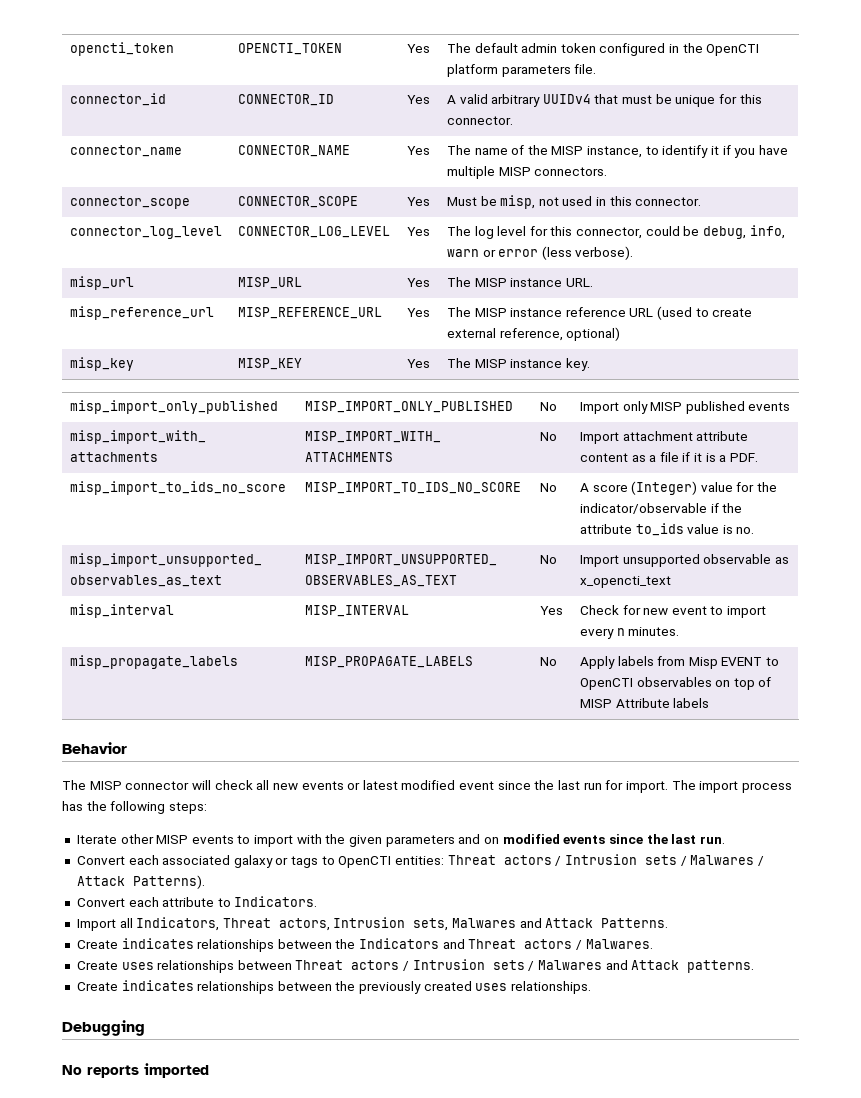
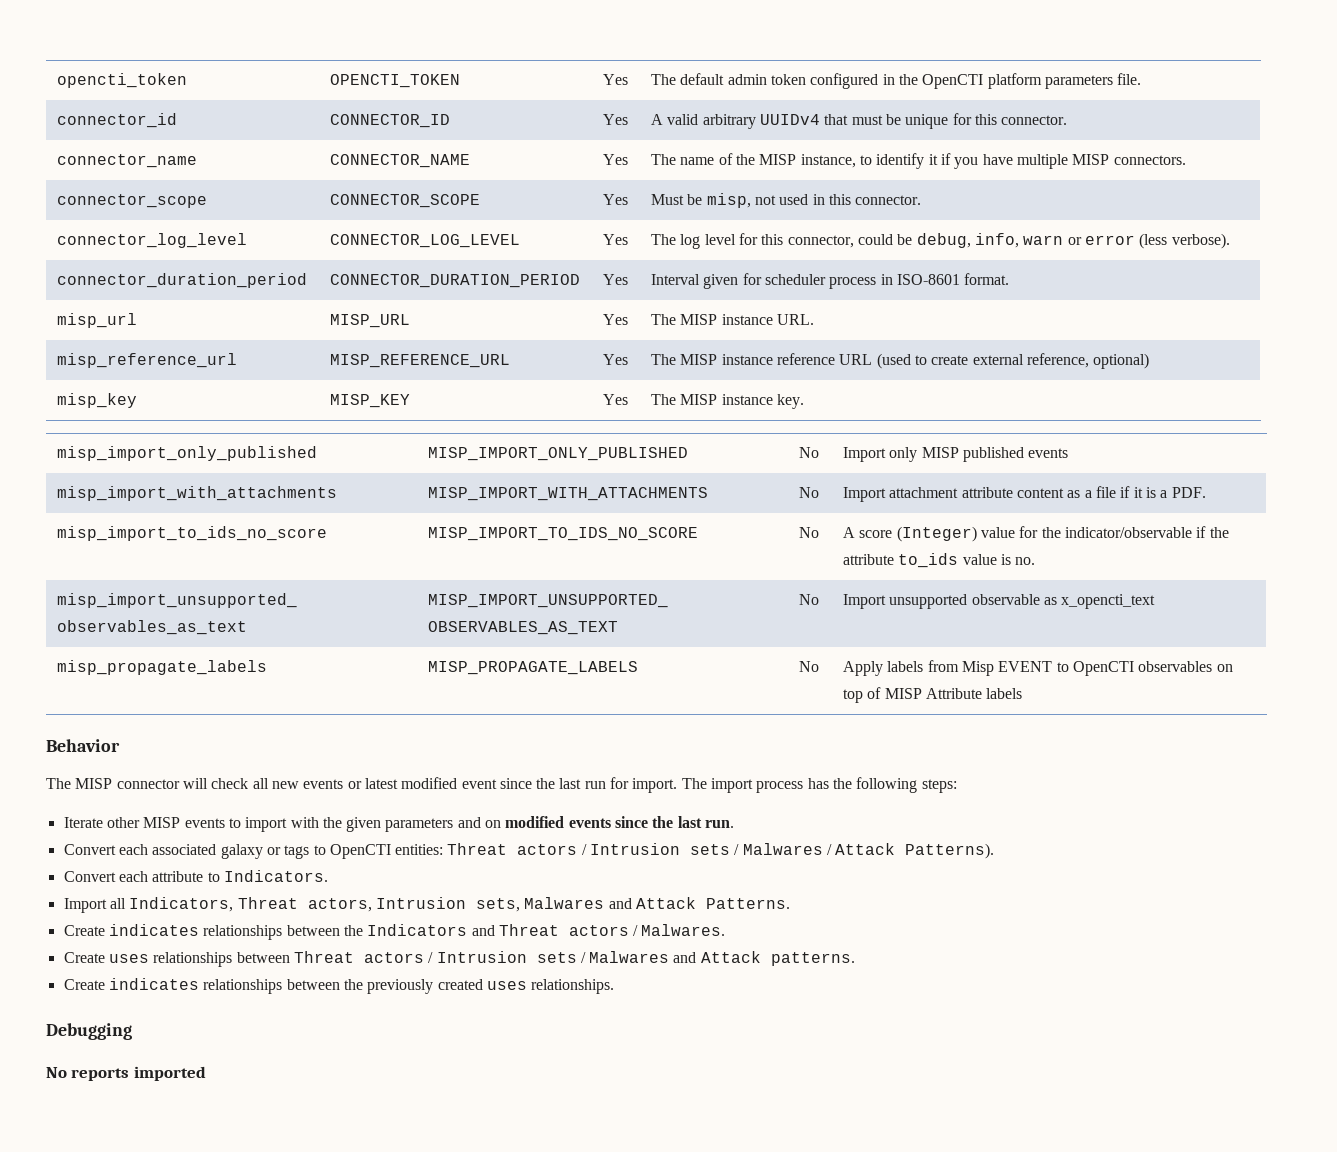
+ connector_duration_period | CONNECTOR_DURATION_PERIOD | Yes | Interval given for scheduler process in ISO-8601 format.
- misp_interval | MISP_INTERVAL | Yes | Check for new event to import every n minutes.

